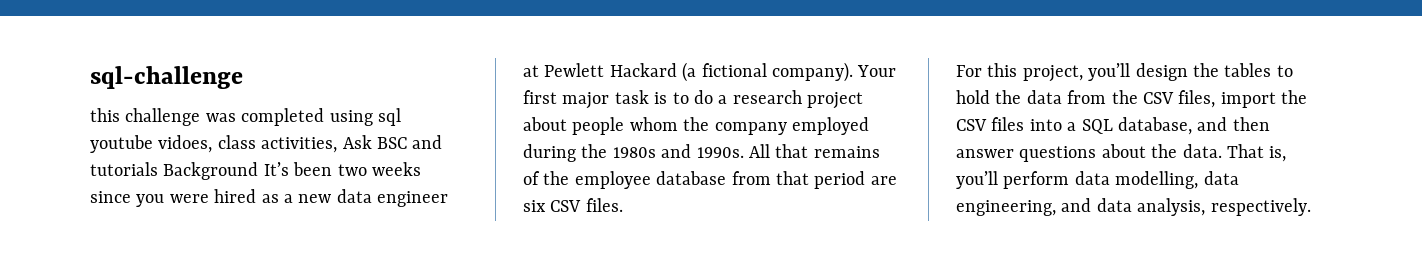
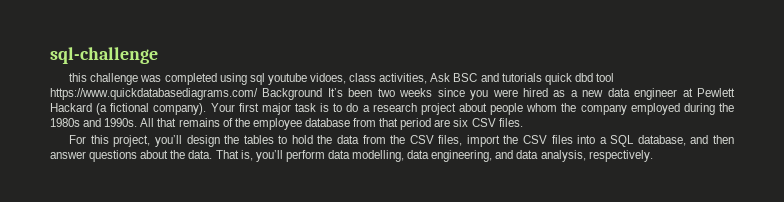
- this challenge was completed using sql youtube vidoes, class activities, Ask BSC and tutorials Background It’s been two weeks since you were hired as a new data engineer at Pewlett Hackard (a fictional company).
+ this challenge was completed using sql youtube vidoes, class activities, Ask BSC and tutorials quick dbd tool https://www.quickdatabasediagrams.com/ Background It’s been two weeks since you were hired as a new data engineer at Pewlett Hackard (a fictional company).

